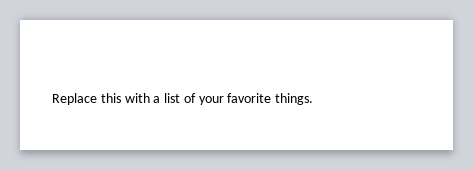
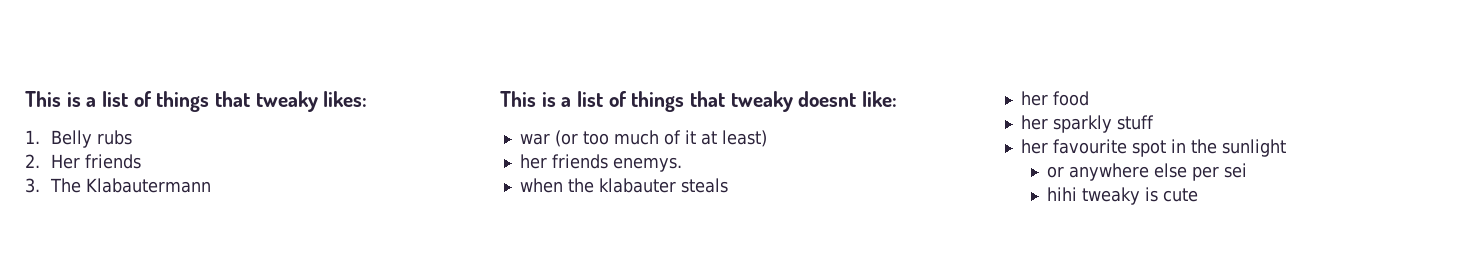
- Replace this with a list of your favorite things.
+ This is a list of things that tweaky likes:
+ 1. Belly rubs
+ 2. Her friends
+ 3. The Klabautermann
+ This is a list of things that tweaky doesnt like:
+ war (or too much of it at least)
+ her friends enemys.
+ when the klabauter steals
+ her food
+ her sparkly stuff
+ her favourite spot in the sunlight
+ or anywhere else per sei
+ hihi tweaky is cute

